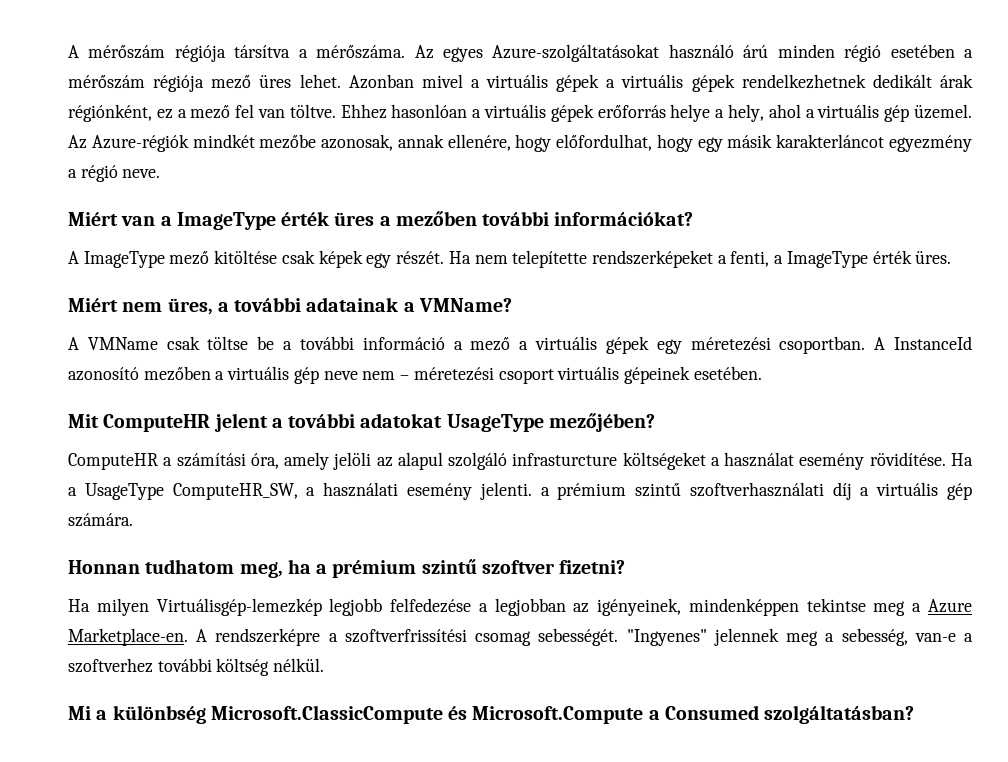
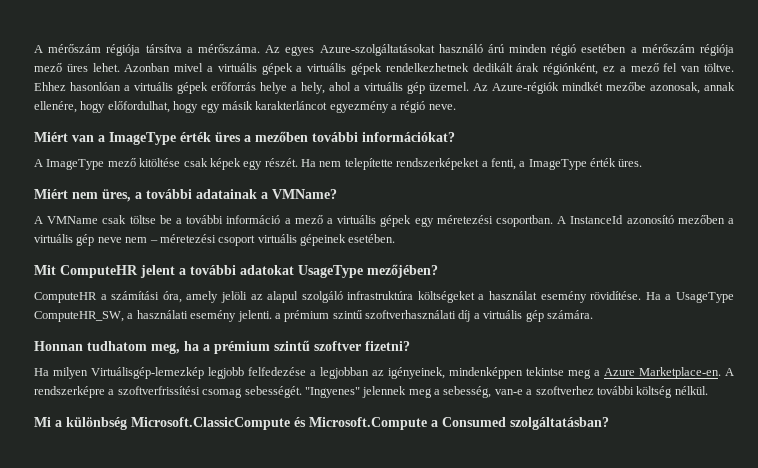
- ComputeHR a számítási óra, amely jelöli az alapul szolgáló infrasturcture költségeket a használat esemény rövidítése.
+ ComputeHR a számítási óra, amely jelöli az alapul szolgáló infrastruktúra költségeket a használat esemény rövidítése.

